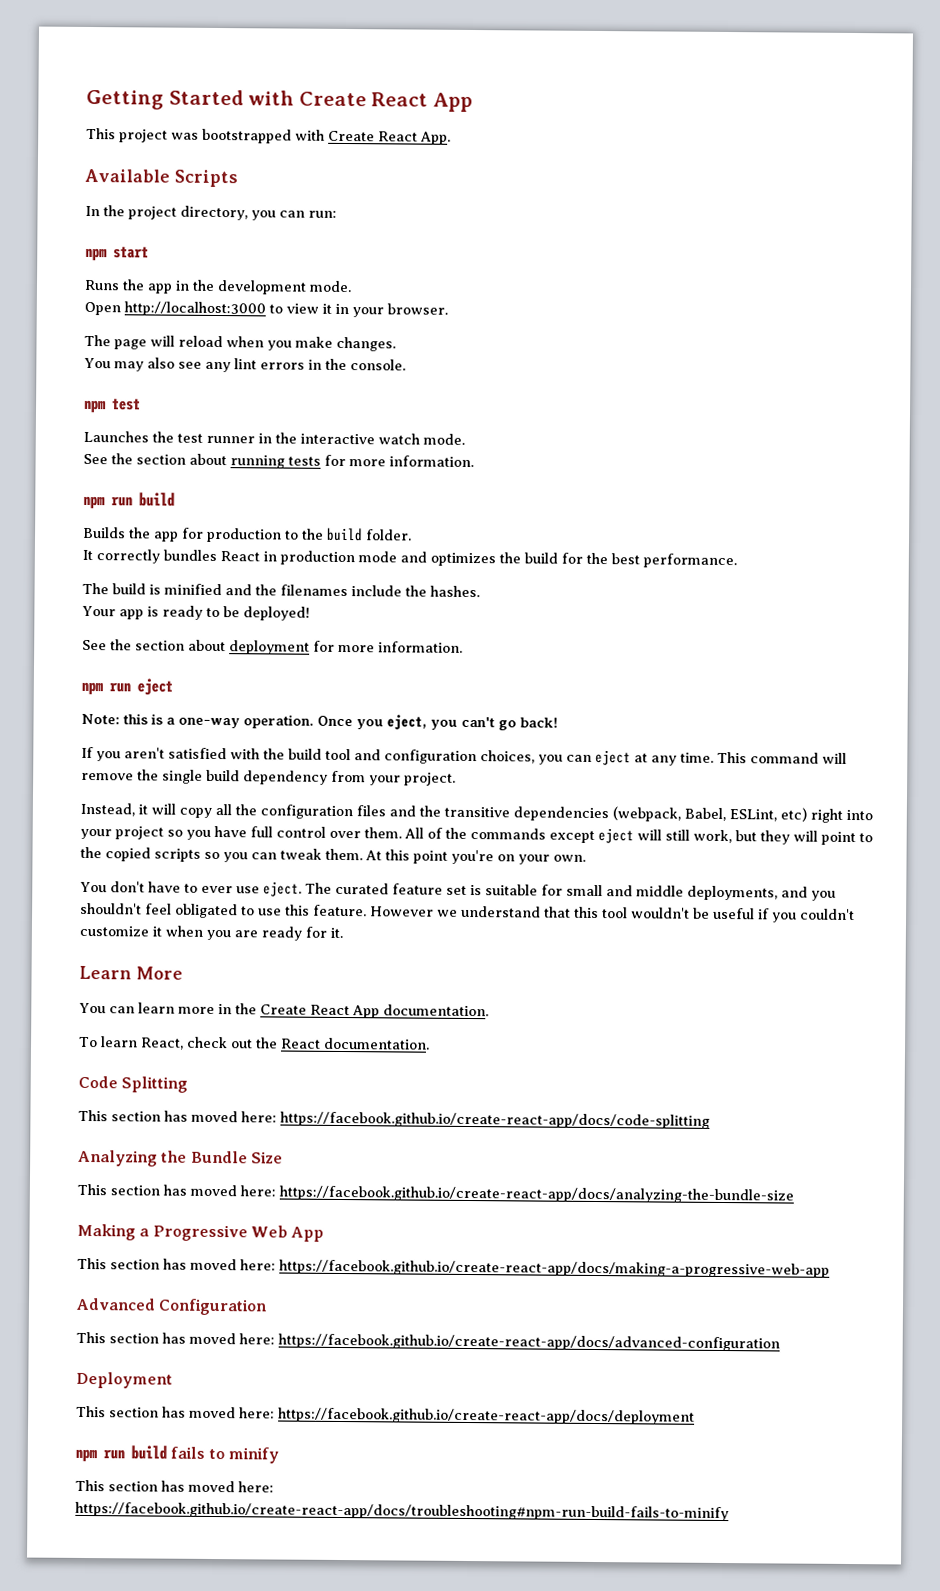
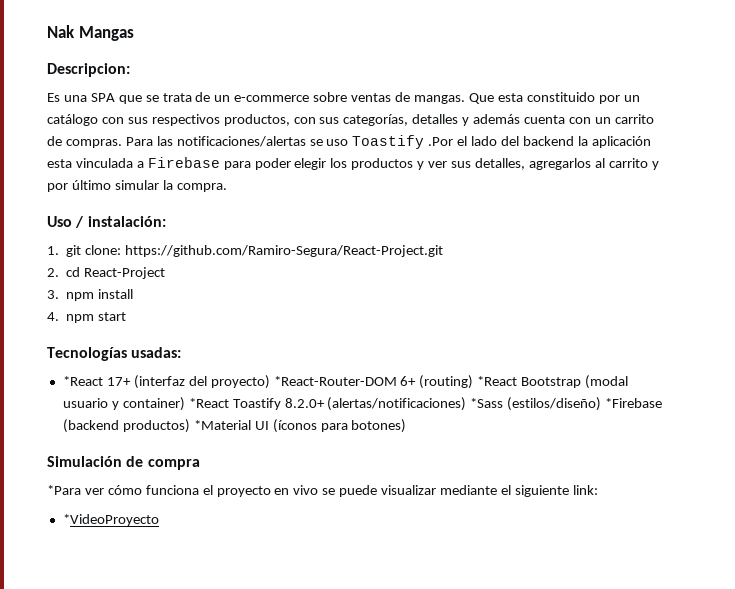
- Getting Started with Create React App
- This project was bootstrapped with Create React App.
- Available Scripts
- In the project directory, you can run:
- npm start
- Runs the app in the development mode.
- Open http://localhost:3000 to view it in your browser.
- The page will reload when you make changes.
- You may also see any lint errors in the console.
- npm test
- Launches the test runner in the interactive watch mode.
- See the section about running tests for more information.
- npm run build
- Builds the app for production to the build folder.
- It correctly bundles React in production mode and optimizes the build for the best performance.
- The build is minified and the filenames include the hashes.
- Your app is ready to be deployed!
- See the section about deployment for more information.
- npm run eject
- Note: this is a one-way operation. Once you eject, you can't go back!
- If you aren't satisfied with the build tool and configuration choices, you can eject at any time. This command will remove the single build dependency from your project.
- Instead, it will copy all the configuration files and the transitive dependencies (webpack, Babel, ESLint, etc) right into your project so you have full control over them. All of the commands except eject will still work, but they will point to the copied scripts so you can tweak them. At this point you're on your own.
- You don't have to ever use eject. The curated feature set is suitable for small and middle deployments, and you shouldn't feel obligated to use this feature. However we understand that this tool wouldn't be useful if you couldn't customize it when you are ready for it.
- Learn More
- You can learn more in the Create React App documentation.
- To learn React, check out the React documentation.
- Code Splitting
- This section has moved here: https://facebook.github.io/create-react-app/docs/code-splitting
- Analyzing the Bundle Size
- This section has moved here: https://facebook.github.io/create-react-app/docs/analyzing-the-bundle-size
- Making a Progressive Web App
- This section has moved here: https://facebook.github.io/create-react-app/docs/making-a-progressive-web-app
- Advanced Configuration
- This section has moved here: https://facebook.github.io/create-react-app/docs/advanced-configuration
- Deployment
- This section has moved here: https://facebook.github.io/create-react-app/docs/deployment
- npm run build fails to minify
- This section has moved here: https://facebook.github.io/create-react-app/docs/troubleshooting#npm-run-build-fails-to-minify
+ Nak Mangas
+ Descripcion:
+ Es una SPA que se trata de un e-commerce sobre ventas de mangas. Que esta constituido por un catálogo con sus respectivos productos, con sus categorías, detalles y además cuenta con un carrito de compras. Para las notificaciones/alertas se uso Toastify .Por el lado del backend la aplicación esta vinculada a Firebase para poder elegir los productos y ver sus detalles, agregarlos al carrito y por último simular la compra.
+ Uso / instalación:
+ 1. git clone: https://github.com/Ramiro-Segura/React-Project.git
+ 2. cd React-Project
+ 3. npm install
+ 4. npm start
+ Tecnologías usadas:
+ *React 17+ (interfaz del proyecto) *React-Router-DOM 6+ (routing) *React Bootstrap (modal usuario y container) *React Toastify 8.2.0+ (alertas/notificaciones) *Sass (estilos/diseño) *Firebase (backend productos) *Material UI (íconos para botones)
+ Simulación de compra
+ *Para ver cómo funciona el proyecto en vivo se puede visualizar mediante el siguiente link:
+ *VideoProyecto

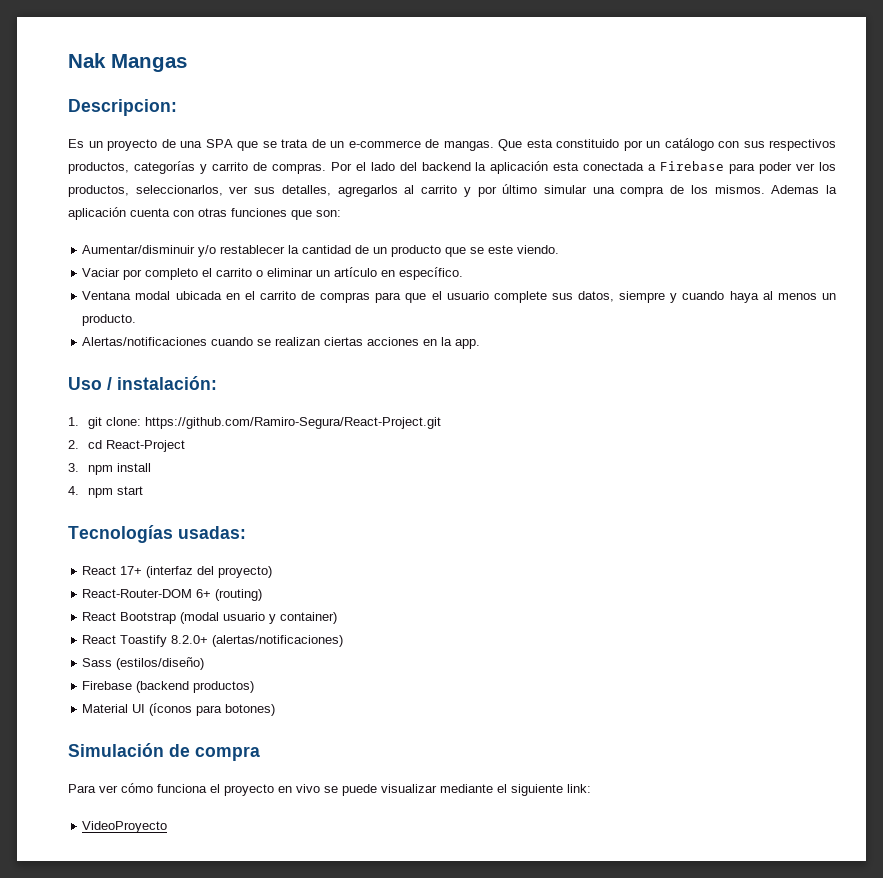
- Es una SPA que se trata de un e-commerce sobre ventas de mangas.
+ Es un proyecto de una SPA que se trata de un e-commerce de mangas.
- Que esta constituido por un catálogo con sus respectivos productos, con sus categorías, detalles y además cuenta con un carrito de compras. Para las notificaciones/alertas se uso Toastify .Por el lado del backend la aplicación esta vinculada a Firebase para poder elegir los productos y ver sus detalles, agregarlos al carrito y por último simular la compra.
+ Que esta constituido por un catálogo con sus respectivos productos, categorías y carrito de compras. Por el lado del backend la aplicación esta conectada a Firebase para poder ver los productos, seleccionarlos, ver sus detalles, agregarlos al carrito y por último simular una compra de los mismos. Ademas la aplicación cuenta con otras funciones que son:
+ Aumentar/disminuir y/o restablecer la cantidad de un producto que se este viendo.
+ Vaciar por completo el carrito o eliminar un artículo en específico.
+ Ventana modal ubicada en el carrito de compras para que el usuario complete sus datos, siempre y cuando haya al menos un producto.
+ Alertas/notificaciones cuando se realizan ciertas acciones en la app.
- *React 17+ (interfaz del proyecto) *React-Router-DOM 6+ (routing) *React Bootstrap (modal usuario y container) *React Toastify 8.2.0+ (alertas/notificaciones) *Sass (estilos/diseño) *Firebase (backend productos) *Material UI (íconos para botones)
+ React 17+ (interfaz del proyecto)
+ React-Router-DOM 6+ (routing)
+ React Bootstrap (modal usuario y container)
+ React Toastify 8.2.0+ (alertas/notificaciones)
+ Sass (estilos/diseño)
+ Firebase (backend productos)
+ Material UI (íconos para botones)
- *Para ver cómo funciona el proyecto en vivo se puede visualizar mediante el siguiente link:
+ Para ver cómo funciona el proyecto en vivo se puede visualizar mediante el siguiente link:
- *VideoProyecto
+ VideoProyecto

